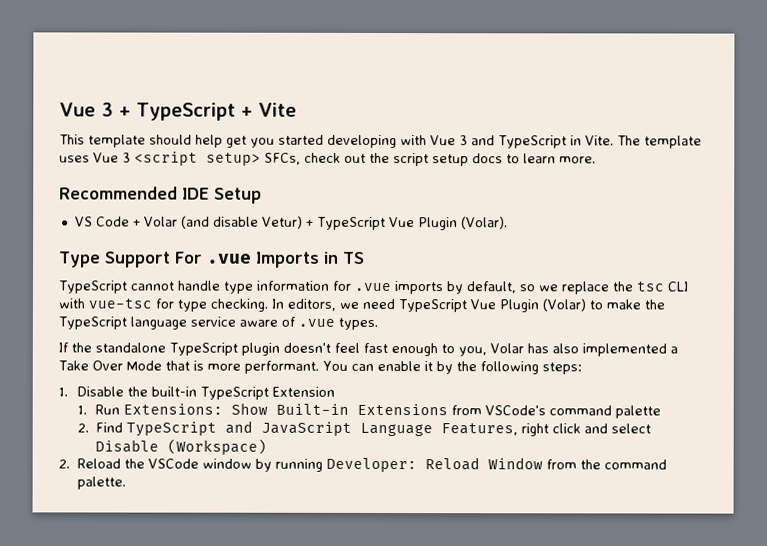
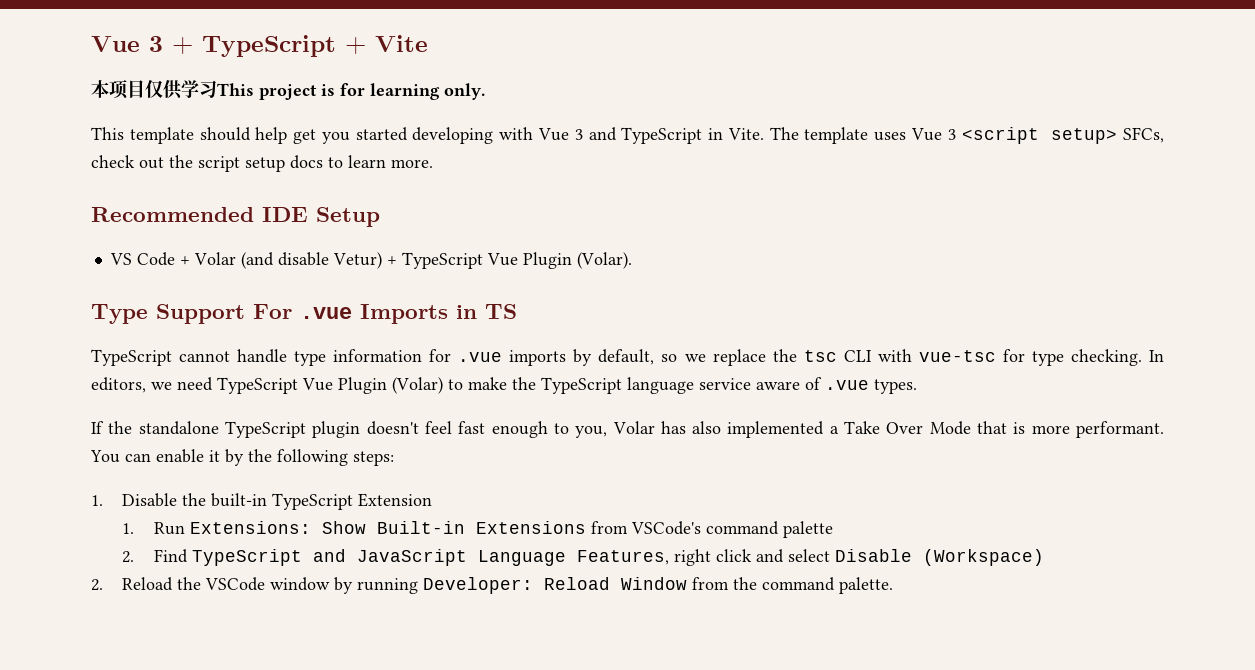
+ 本项目仅供学习This project is for learning only.

